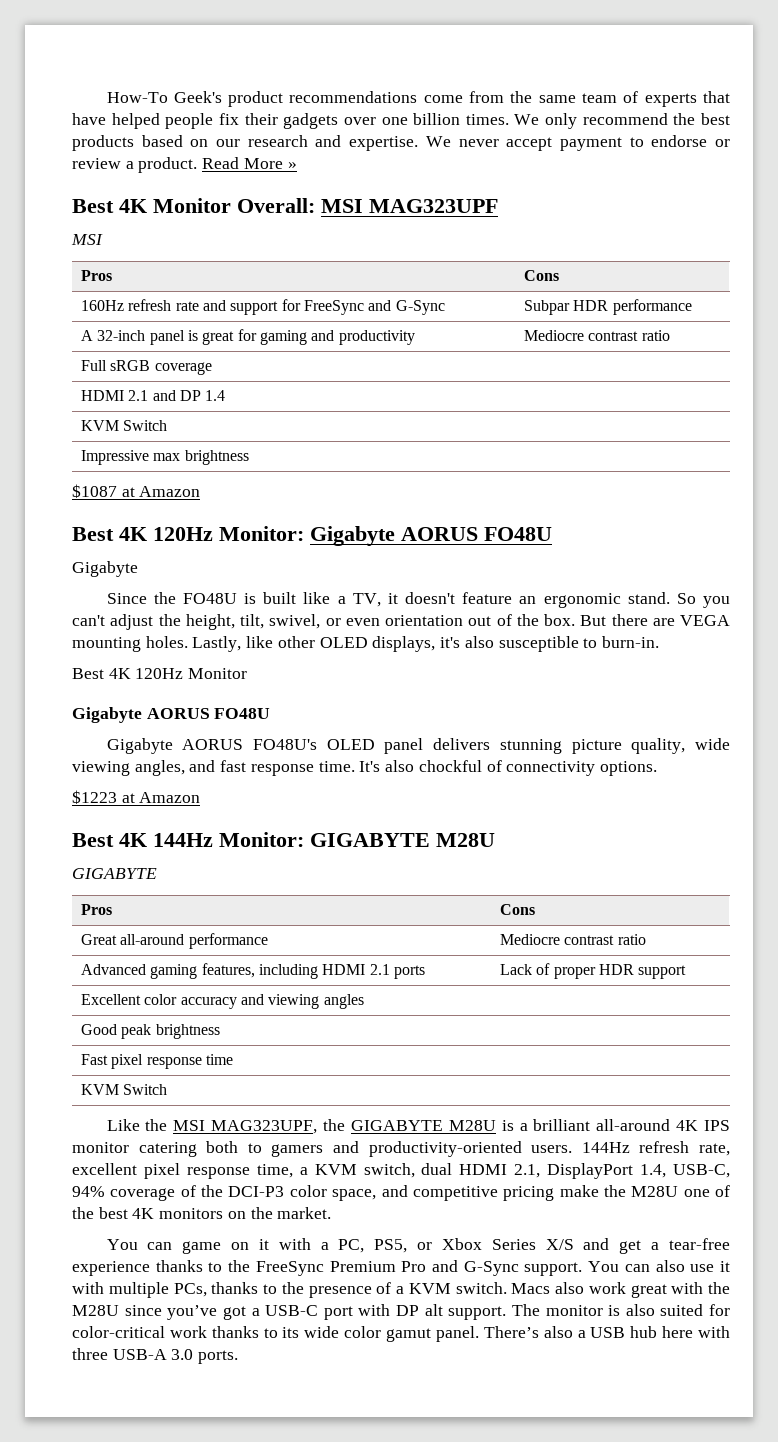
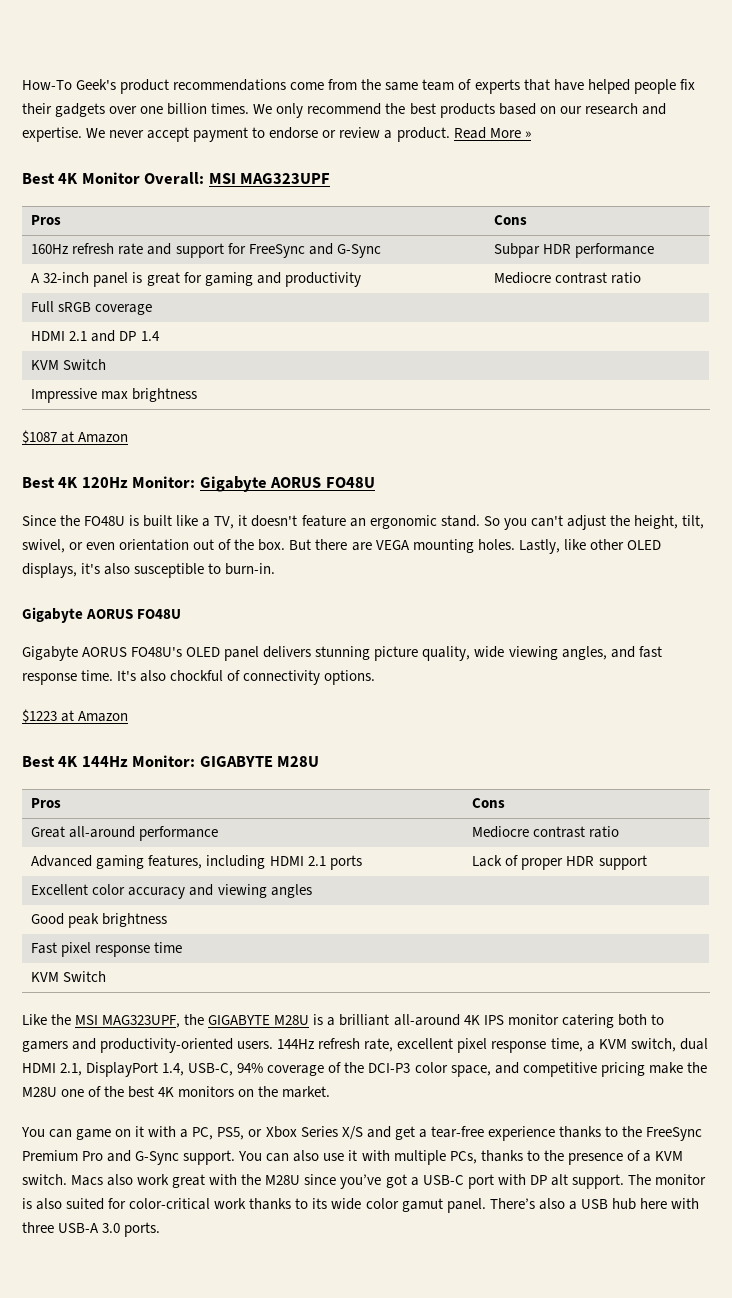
  Best 4K Monitor Overall: MSI MAG323UPF
- MSI
  Best 4K 120Hz Monitor: Gigabyte AORUS FO48U
- Gigabyte
- Best 4K 120Hz Monitor
  Best 4K 144Hz Monitor: GIGABYTE M28U
- GIGABYTE

